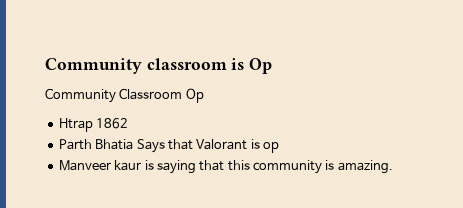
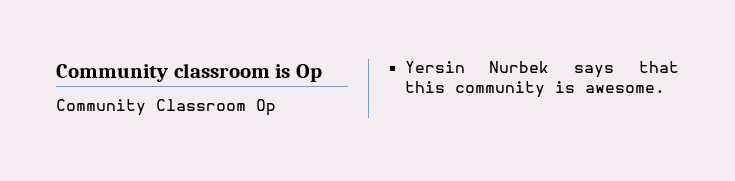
- Htrap 1862
- Parth Bhatia Says that Valorant is op
- Manveer kaur is saying that this community is amazing.
+ Yersin Nurbek says that this community is awesome.

